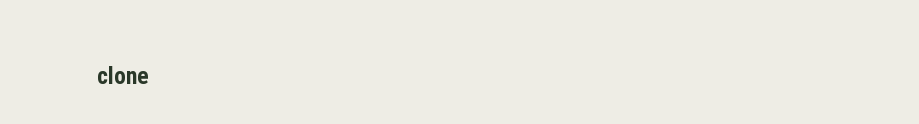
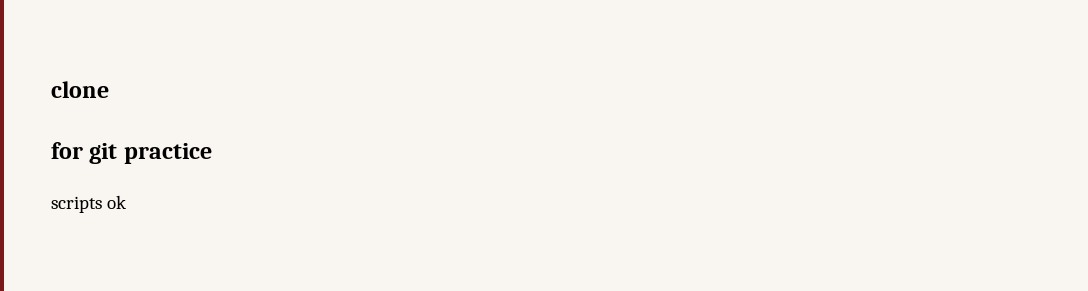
+ for git practice
+ scripts ok

